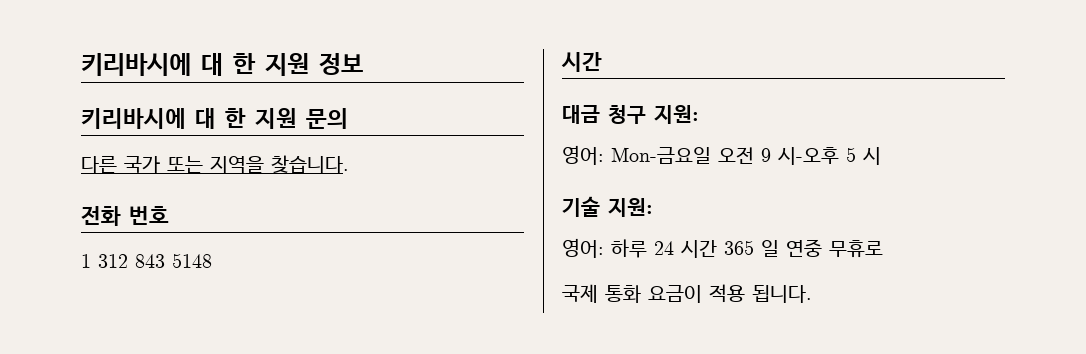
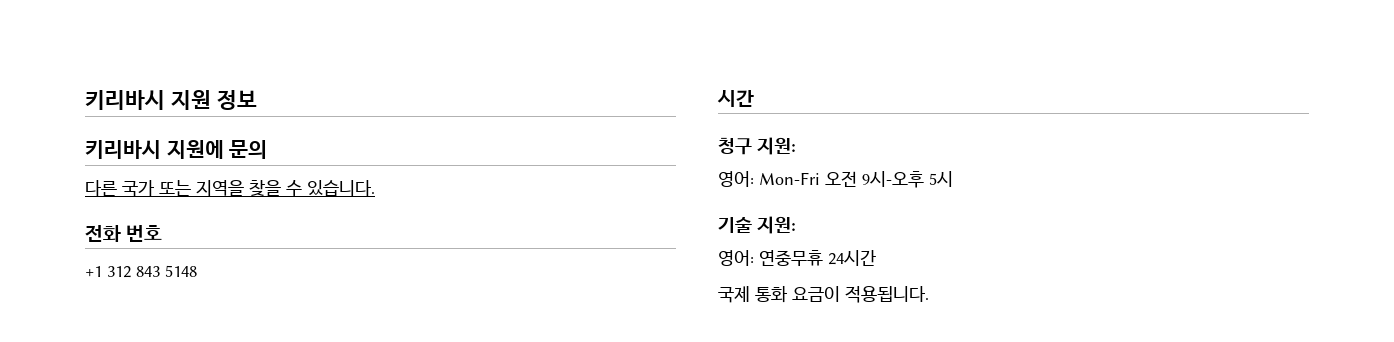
- 키리바시에 대 한 지원 정보
+ 키리바시 지원 정보
- 키리바시에 대 한 지원 문의
+ 키리바시 지원에 문의
- 다른 국가 또는 지역을 찾습니다.
+ 다른 국가 또는 지역을 찾을 수 있습니다.
- 1 312 843 5148
+ +1 312 843 5148
- 대금 청구 지원:
+ 청구 지원:
- 영어: Mon-금요일 오전 9 시-오후 5 시
+ 영어: Mon-Fri 오전 9시-오후 5시
  기술 지원:
- 영어: 하루 24 시간 365 일 연중 무휴로
+ 영어: 연중무휴 24시간
- 국제 통화 요금이 적용 됩니다.
+ 국제 통화 요금이 적용됩니다.

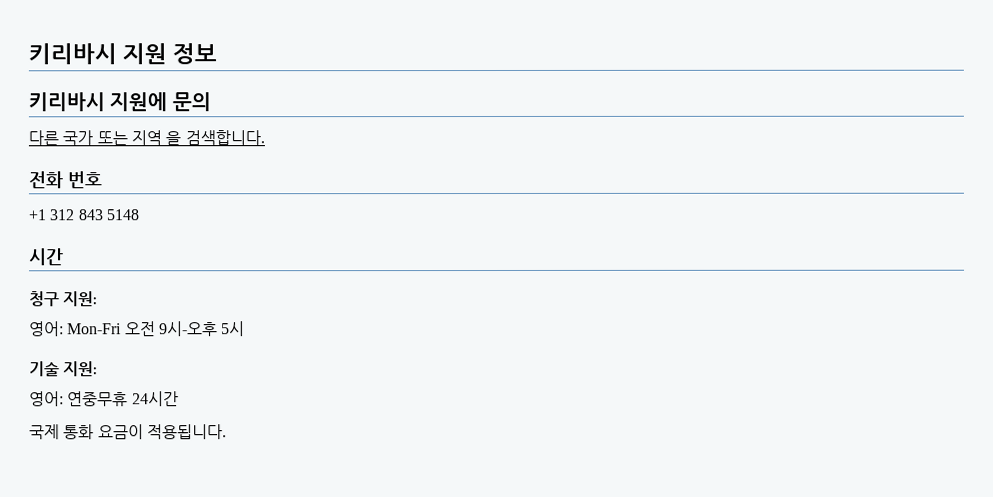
- 다른 국가 또는 지역을 찾을 수 있습니다.
+ 다른 국가 또는 지역 을 검색합니다.

